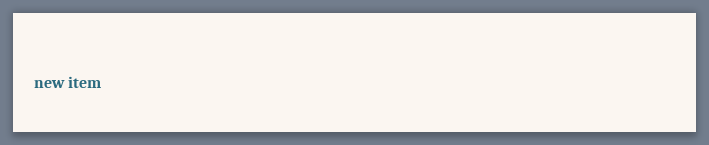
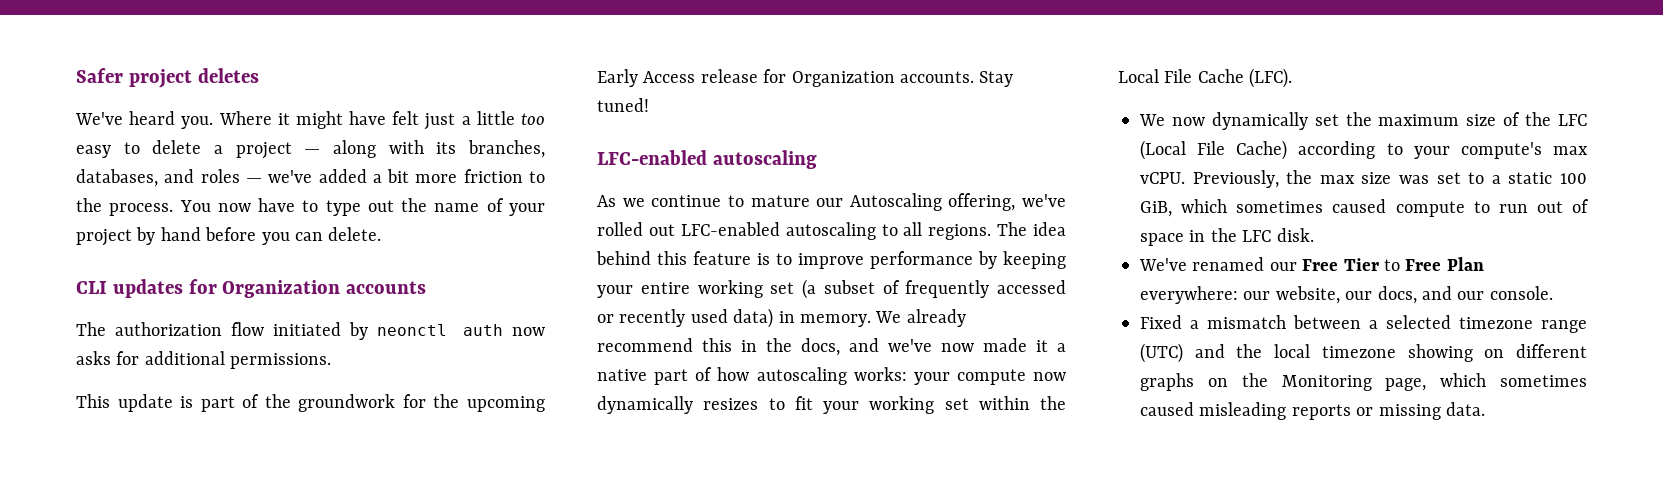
- new item
+ Safer project deletes
+ We've heard you. Where it might have felt just a little too easy to delete a project — along with its branches, databases, and roles — we've added a bit more friction to the process. You now have to type out the name of your project by hand before you can delete.
+ CLI updates for Organization accounts
+ The authorization flow initiated by neonctl auth now asks for additional permissions.
+ This update is part of the groundwork for the upcoming Early Access release for Organization accounts. Stay tuned!
+ LFC-enabled autoscaling
+ As we continue to mature our Autoscaling offering, we've rolled out LFC-enabled autoscaling to all regions. The idea behind this feature is to improve performance by keeping your entire working set (a subset of frequently accessed or recently used data) in memory. We already recommend this in the docs, and we've now made it a native part of how autoscaling works: your compute now dynamically resizes to fit your working set within the Local File Cache (LFC).
+ We now dynamically set the maximum size of the LFC (Local File Cache) according to your compute's max vCPU. Previously, the max size was set to a static 100 GiB, which sometimes caused compute to run out of space in the LFC disk.
+ We've renamed our Free Tier to Free Plan everywhere: our website, our docs, and our console.
+ Fixed a mismatch between a selected timezone range (UTC) and the local timezone showing on different graphs on the Monitoring page, which sometimes caused misleading reports or missing data.

